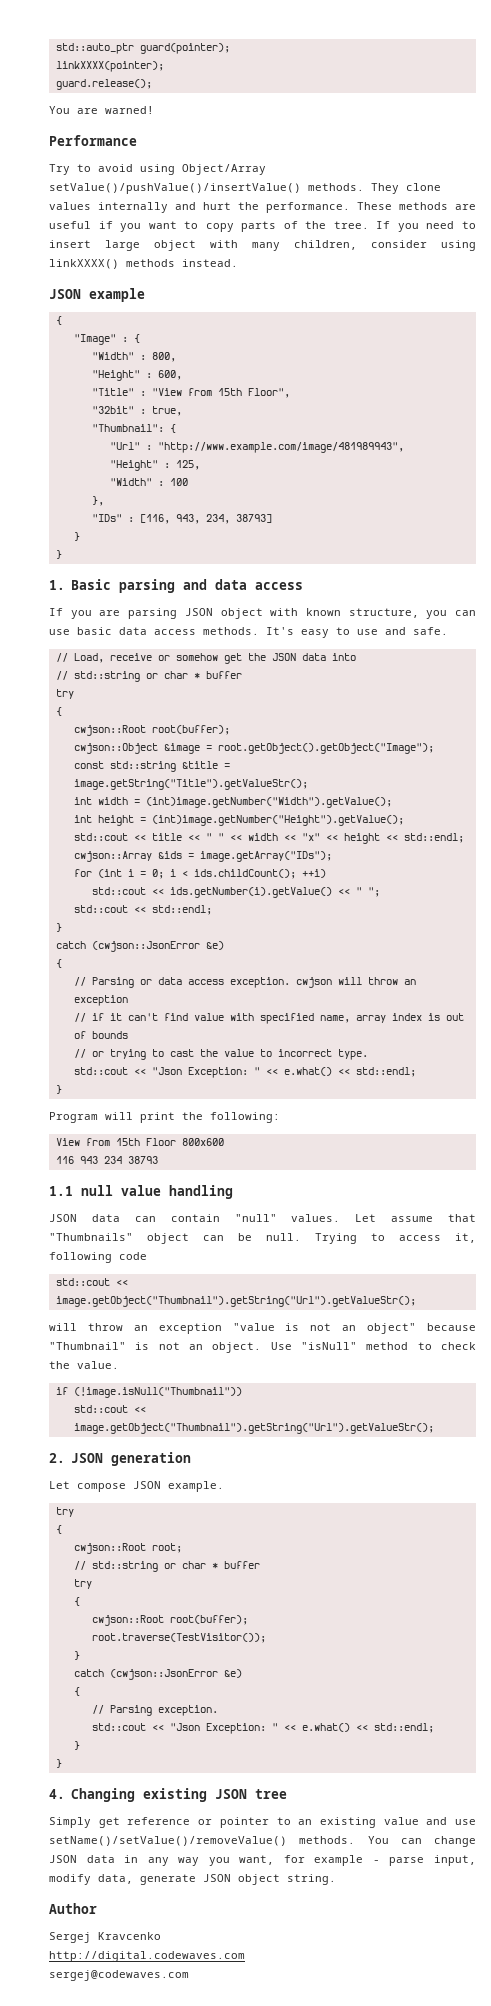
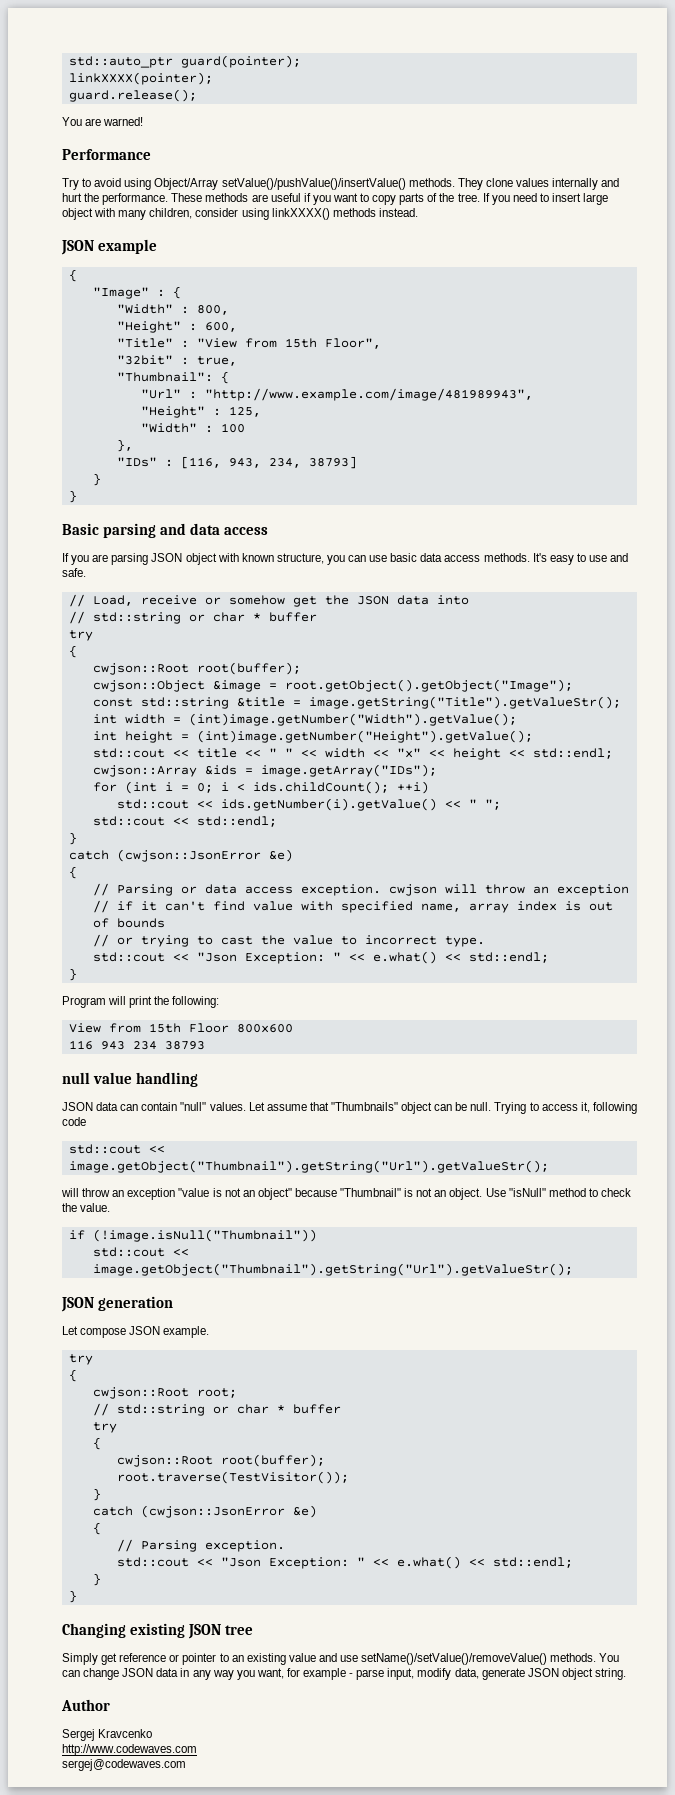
- 1. Basic parsing and data access
+ Basic parsing and data access
- 1.1 null value handling
+ null value handling
- 2. JSON generation
+ JSON generation
- 4. Changing existing JSON tree
+ Changing existing JSON tree
- http://digital.codewaves.com
+ http://www.codewaves.com

